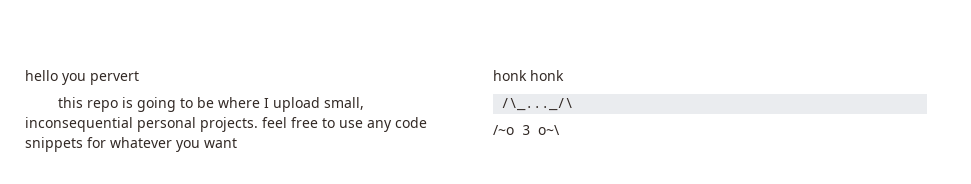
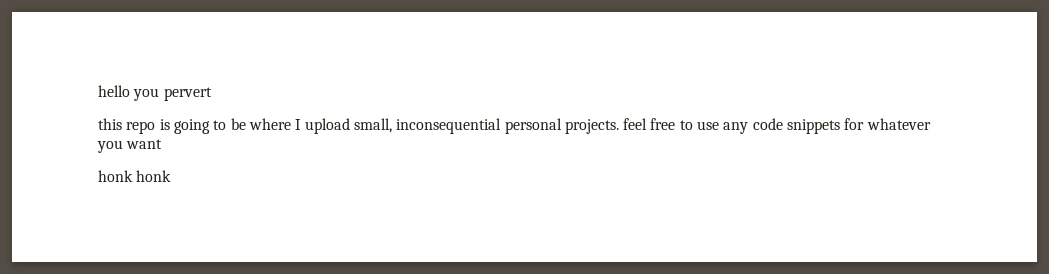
- /\_..._/\
- /~o 3 o~\

